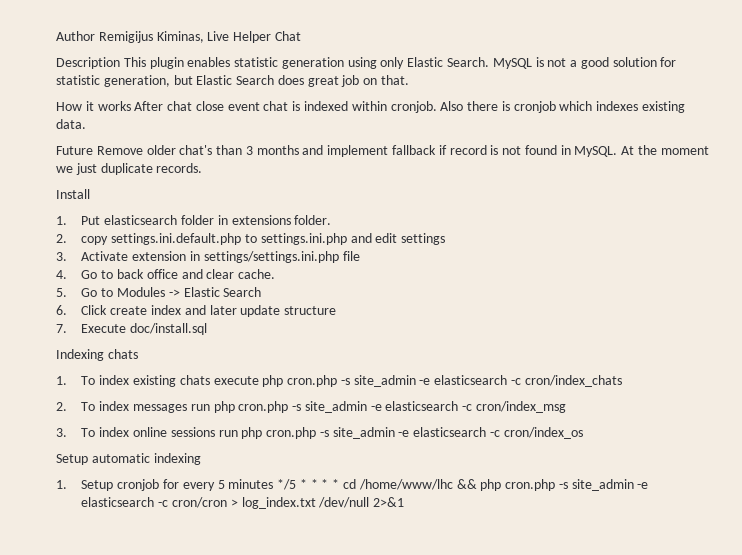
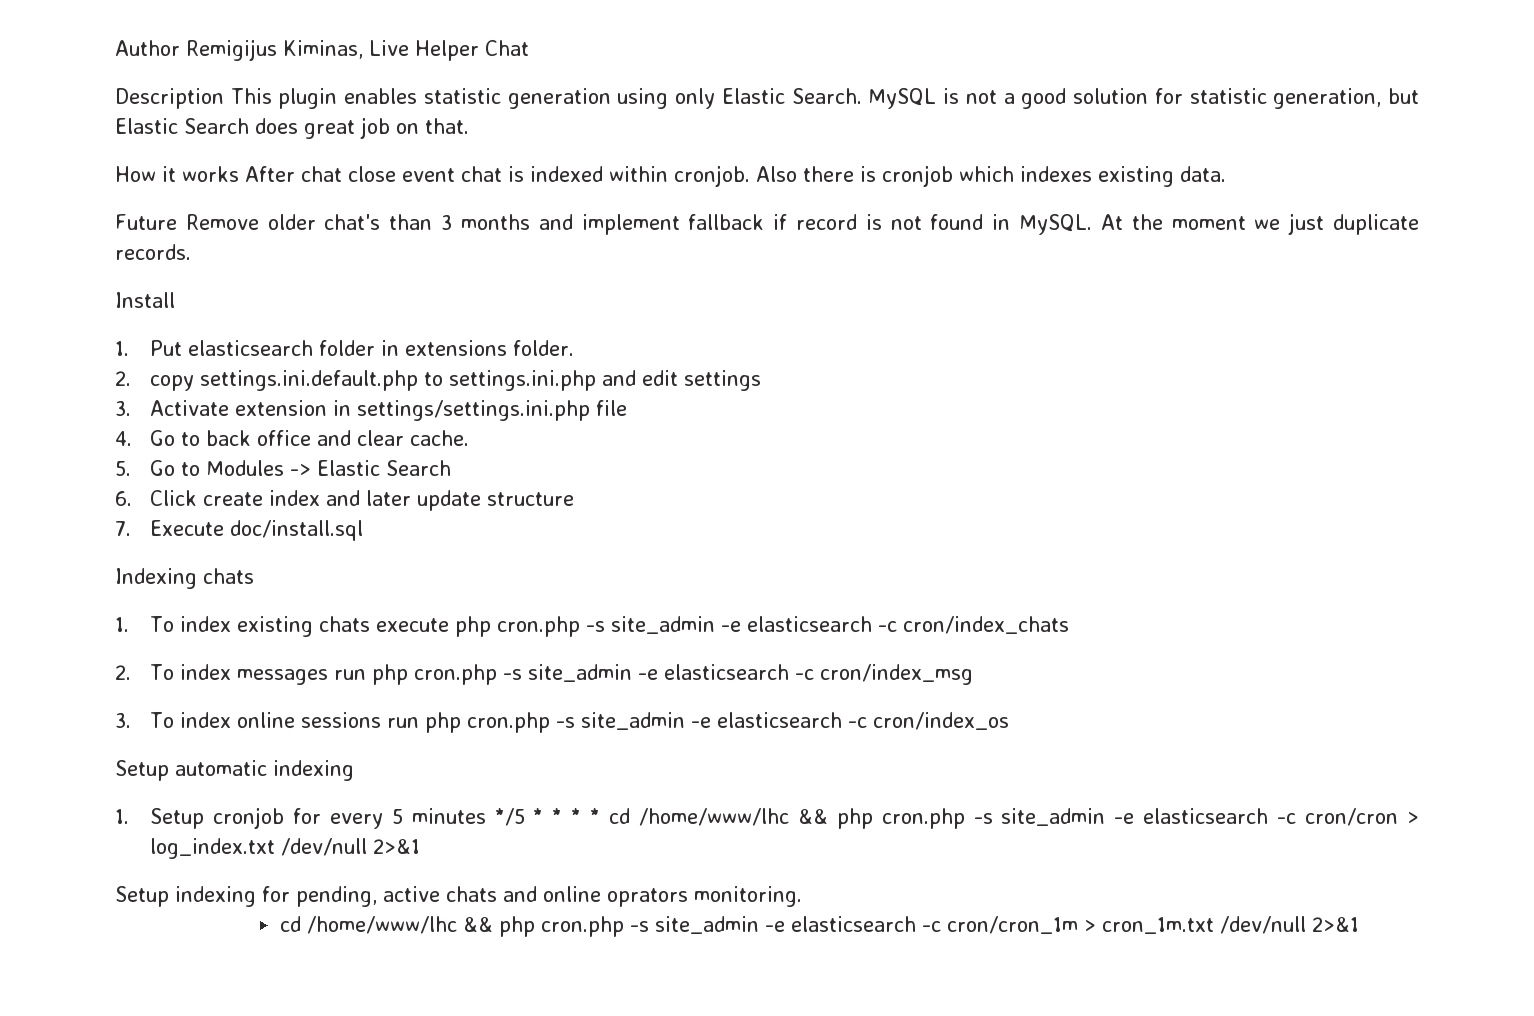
+ Setup indexing for pending, active chats and online oprators monitoring.
+ cd /home/www/lhc && php cron.php -s site_admin -e elasticsearch -c cron/cron_1m > cron_1m.txt /dev/null 2>&1

